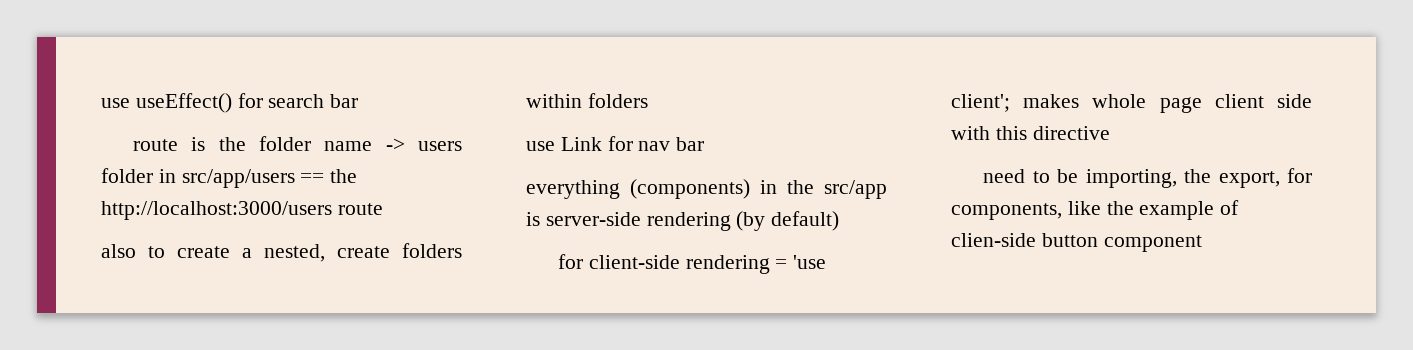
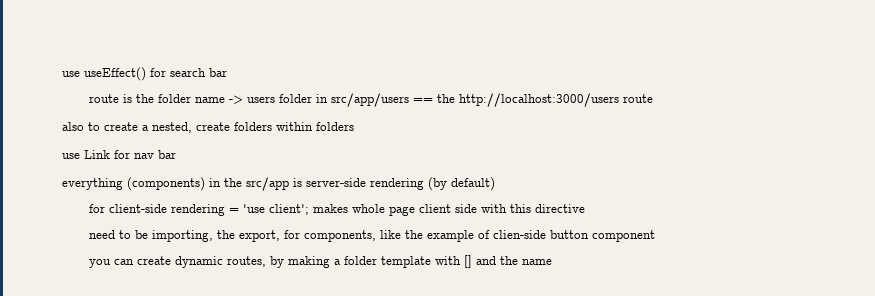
+ you can create dynamic routes, by making a folder template with [] and the name

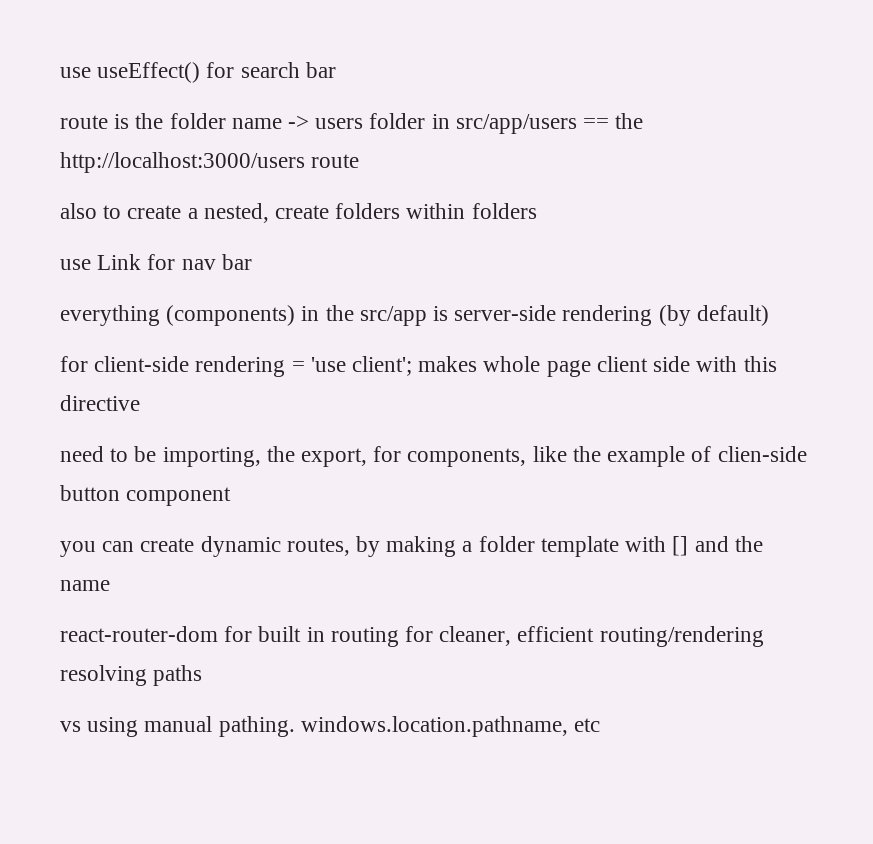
+ react-router-dom for built in routing for cleaner, efficient routing/rendering resolving paths
+ vs using manual pathing. windows.location.pathname, etc

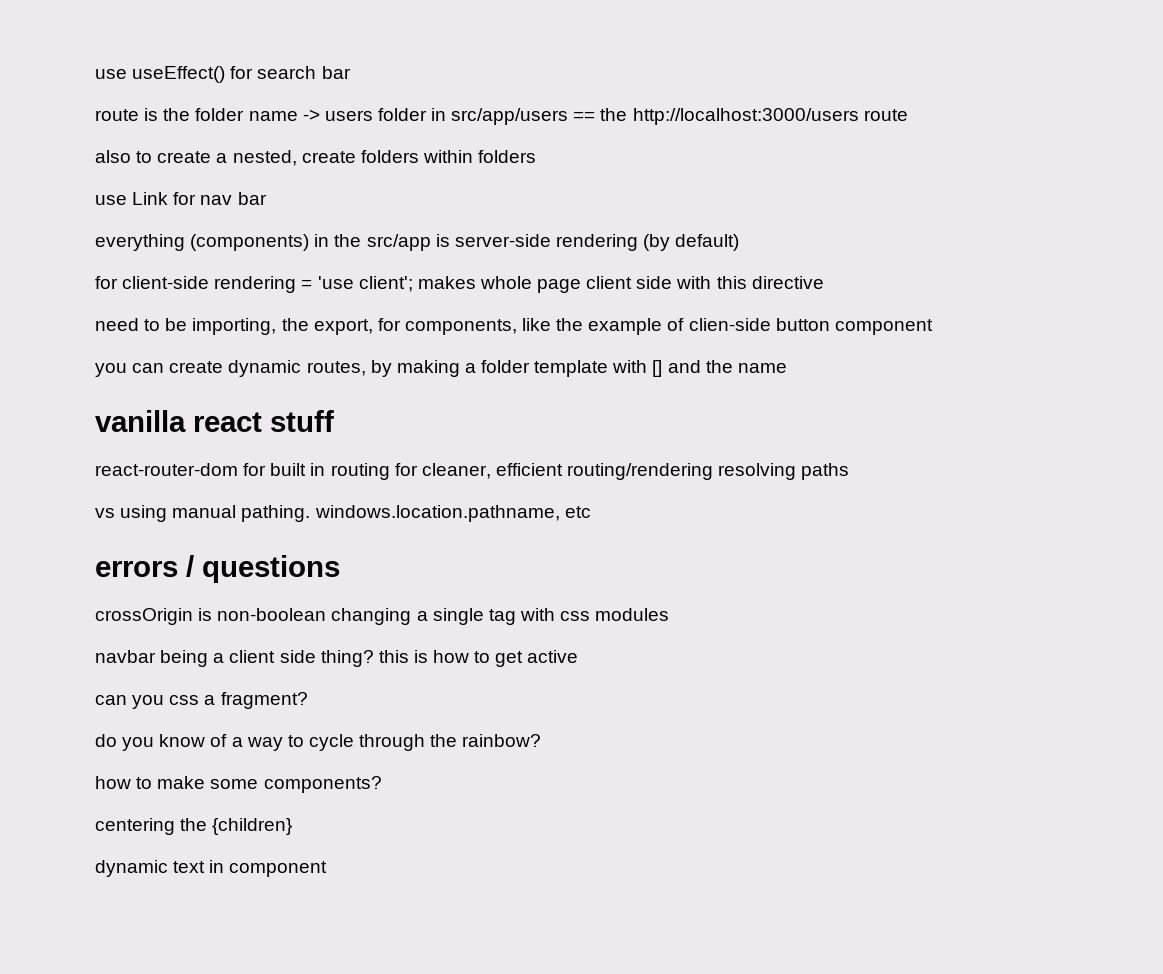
+ vanilla react stuff
+ errors / questions
+ crossOrigin is non-boolean changing a single tag with css modules
+ navbar being a client side thing? this is how to get active
+ can you css a fragment?
+ do you know of a way to cycle through the rainbow?
+ how to make some components?
+ centering the {children}
+ dynamic text in component

